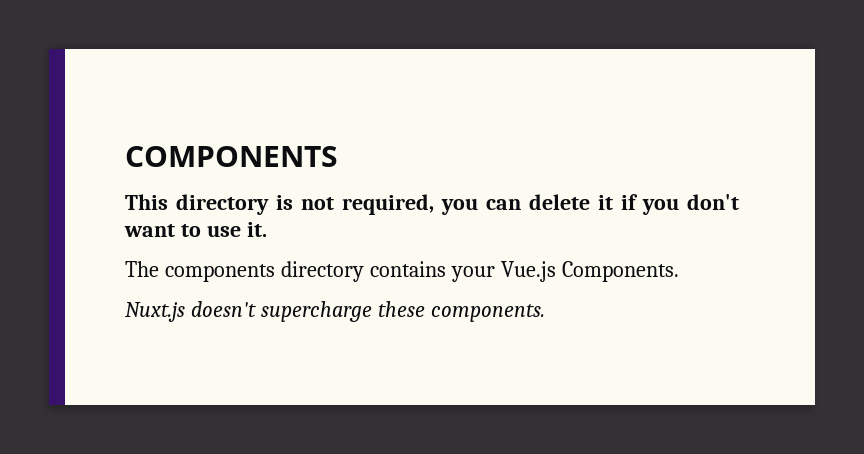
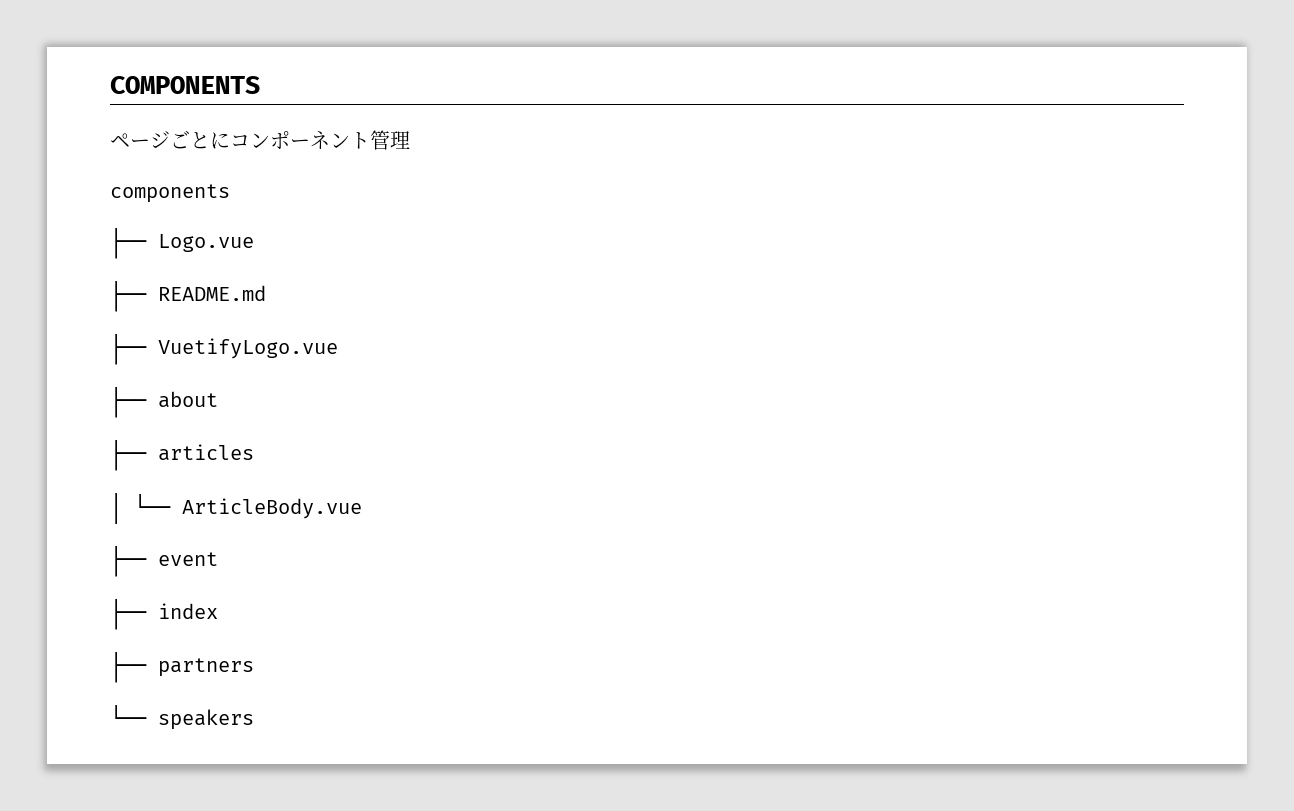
- This directory is not required, you can delete it if you don't want to use it.
- The components directory contains your Vue.js Components.
- Nuxt.js doesn't supercharge these components.
+ ページごとにコンポーネント管理
+ components
+ ├── Logo.vue
+ ├── README.md
+ ├── VuetifyLogo.vue
+ ├── about
+ ├── articles
+ │ └── ArticleBody.vue
+ ├── event
+ ├── index
+ ├── partners
+ └── speakers

